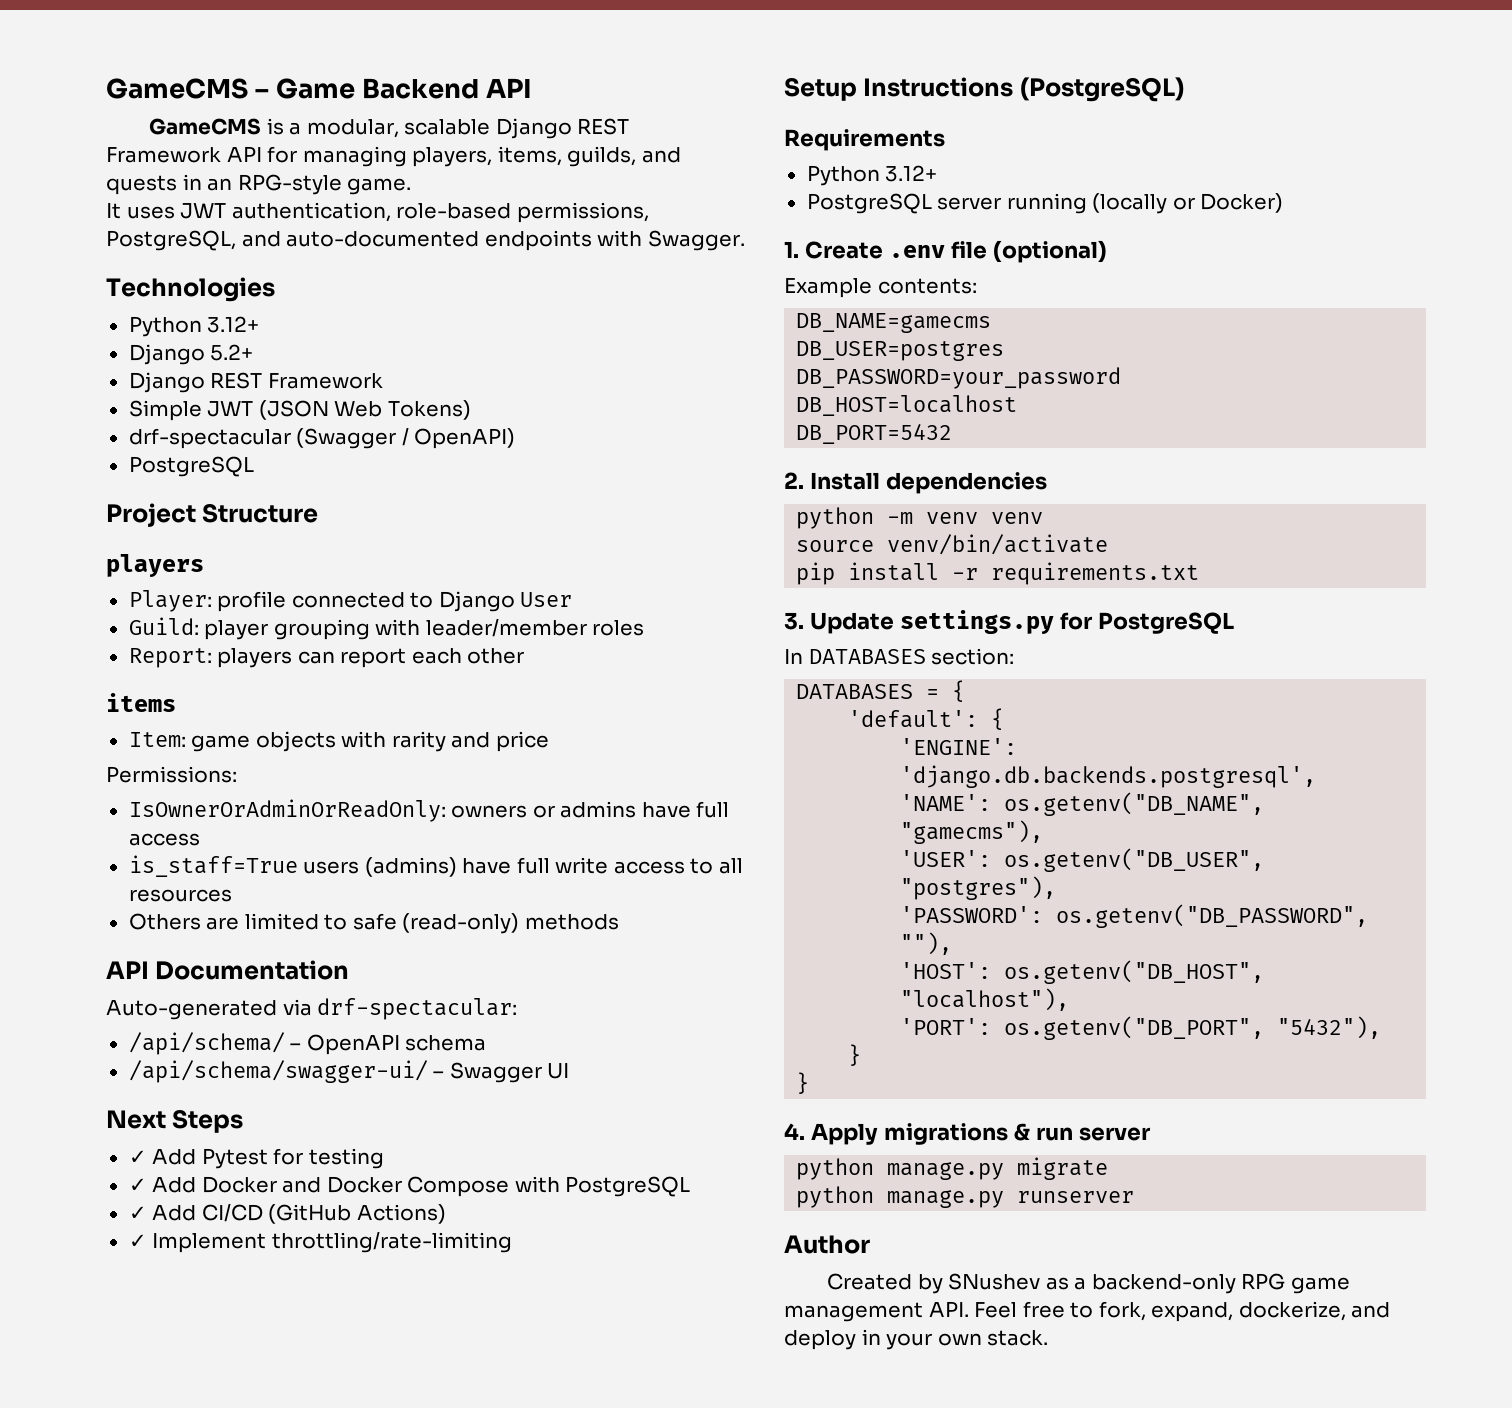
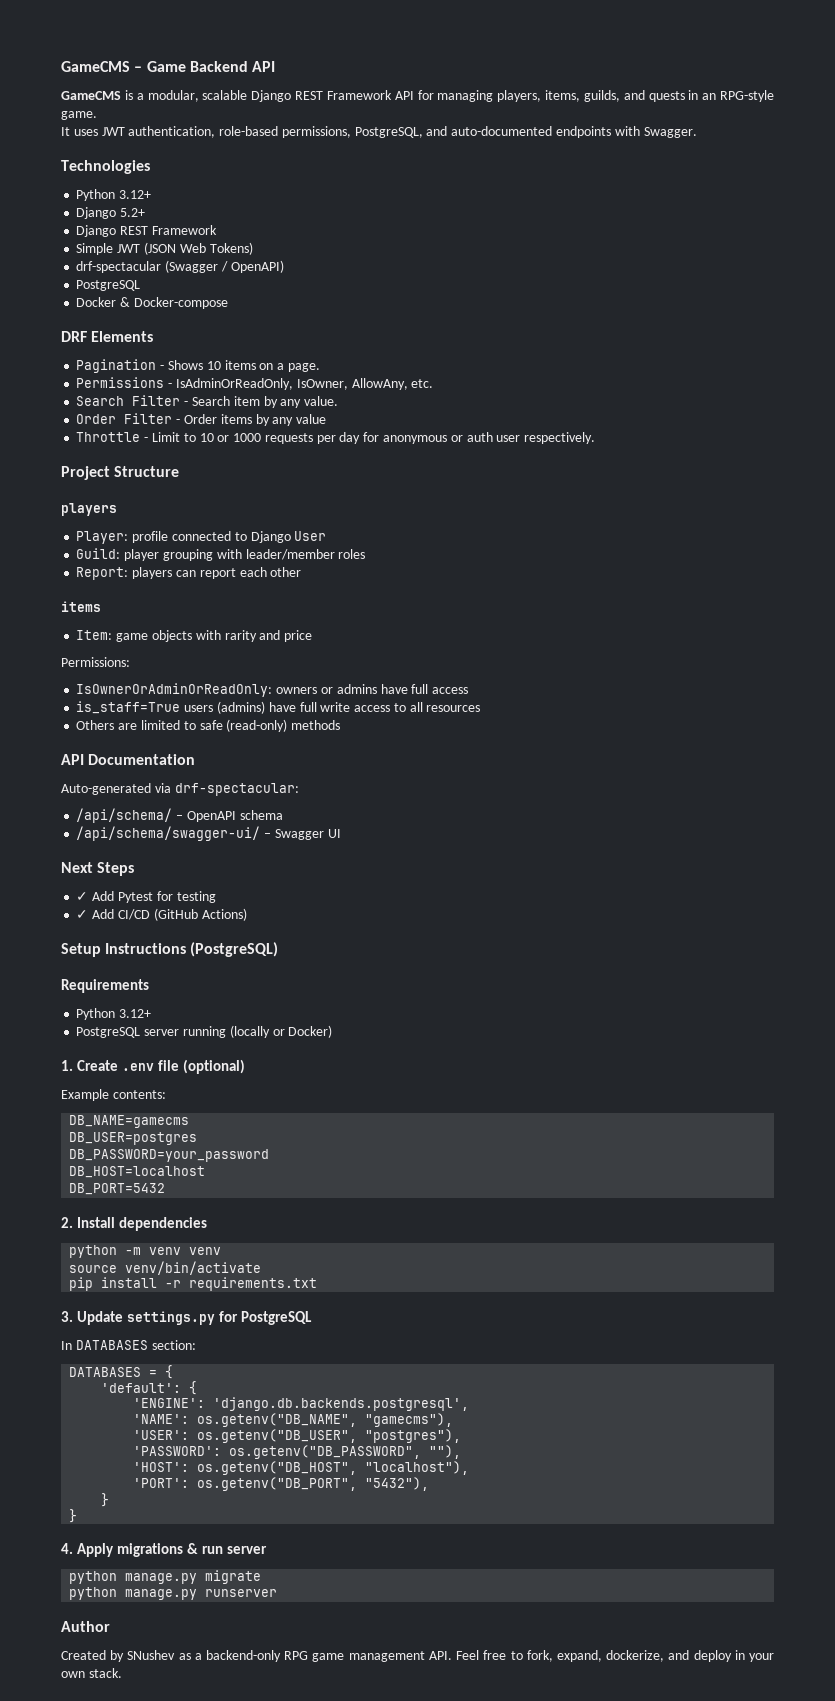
+ Docker & Docker-compose
+ DRF Elements
+ Pagination - Shows 10 items on a page.
+ Permissions - IsAdminOrReadOnly, IsOwner, AllowAny, etc.
+ Search Filter - Search item by any value.
+ Order Filter - Order items by any value
+ Throttle - Limit to 10 or 1000 requests per day for anonymous or auth user respectively.
- ✓ Add Docker and Docker Compose with PostgreSQL
- ✓ Implement throttling/rate-limiting

